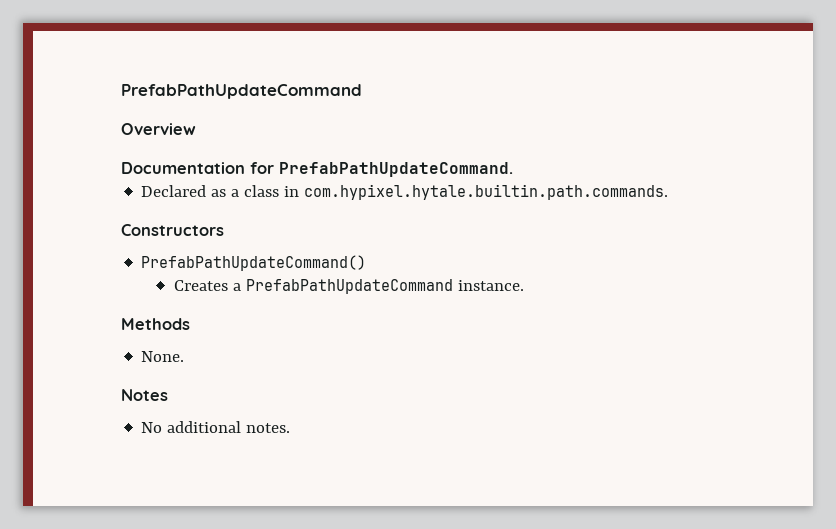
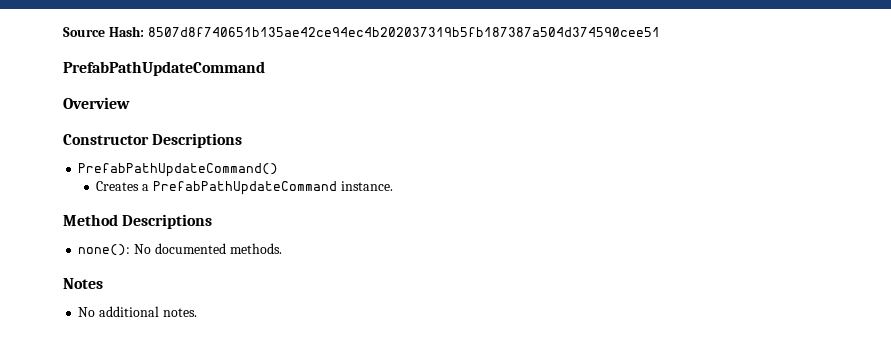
+ Source Hash: 8507d8f740651b135ae42ce94ec4b202037319b5fb187387a504d374590cee51
- Documentation for PrefabPathUpdateCommand.
- Declared as a class in com.hypixel.hytale.builtin.path.commands.
- Constructors
+ Constructor Descriptions
- Methods
- None.
+ Method Descriptions
+ none(): No documented methods.

